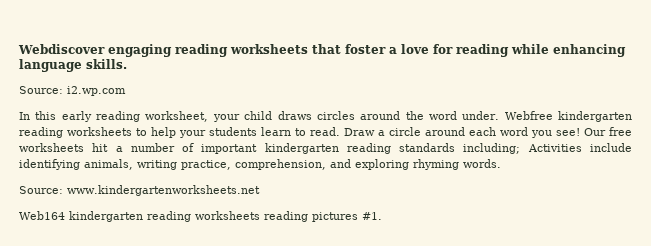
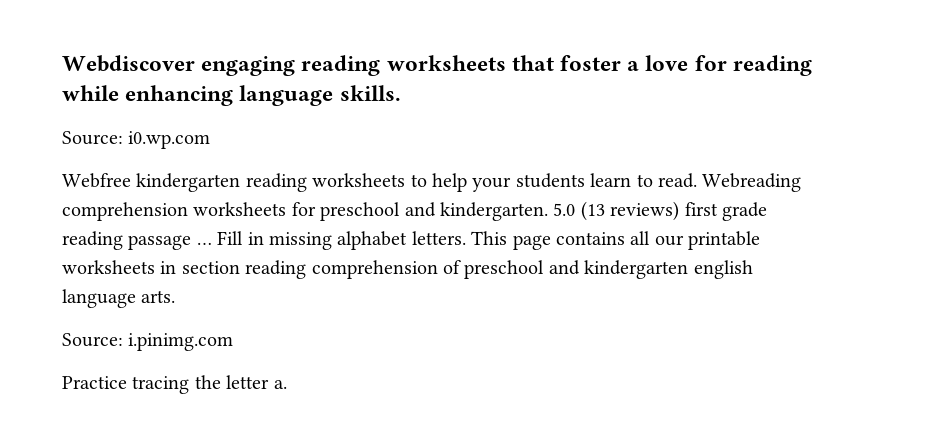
- Source: i2.wp.com
- In this early reading worksheet, your child draws circles around the word under. Webfree kindergarten reading worksheets to help your students learn to read.
+ Source: i0.wp.com
+ Webfree kindergarten reading worksheets to help your students learn to read.
- Draw a circle around each word you see! Our free worksheets hit a number of important kindergarten reading standards including; Activities include identifying animals, writing practice, comprehension, and exploring rhyming words.
- Source: www.kindergartenworksheets.net
- Web164 kindergarten reading worksheets reading pictures #1.
+ Webreading comprehension worksheets for preschool and kindergarten. 5.0 (13 reviews) first grade reading passage … Fill in missing alphabet letters. This page contains all our printable worksheets in section reading comprehension of preschool and kindergarten english language arts.
+ Source: i.pinimg.com
+ Practice tracing the letter a.

